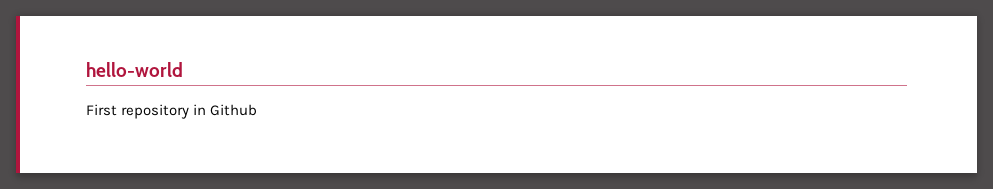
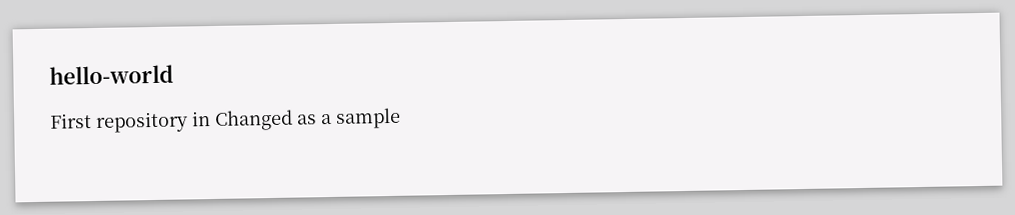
- First repository in Github
+ First repository in Changed as a sample

